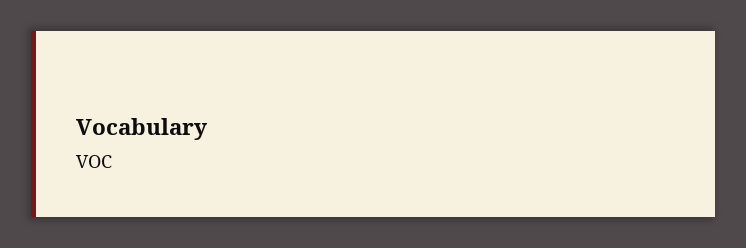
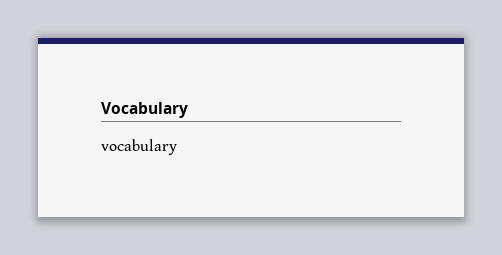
- VOC
+ vocabulary

